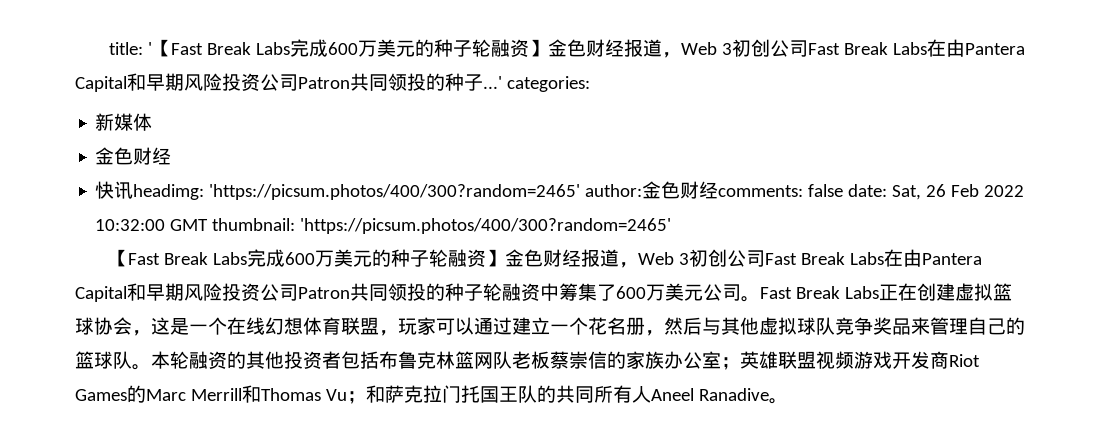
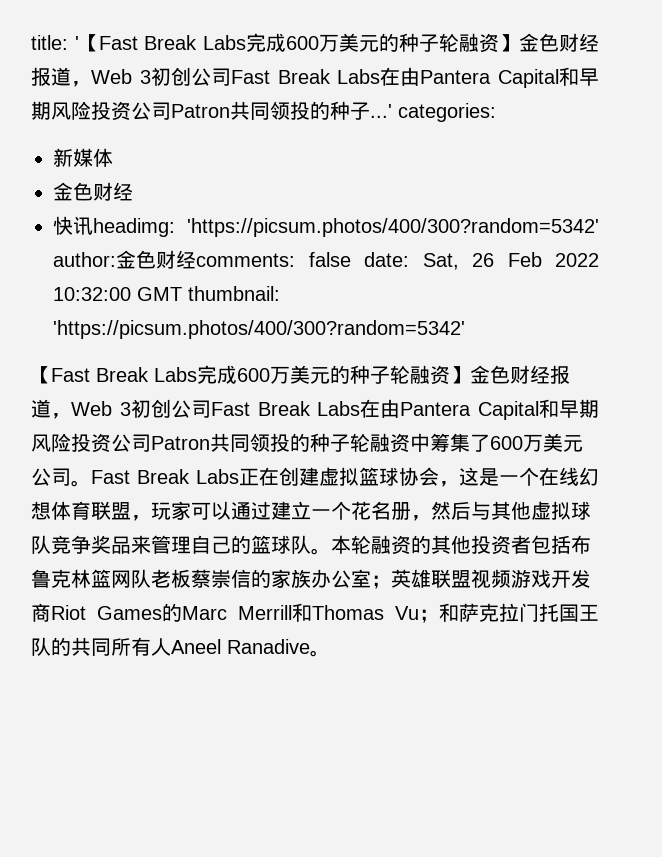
- 快讯headimg: 'https://picsum.photos/400/300?random=2465' author:金色财经comments: false date: Sat, 26 Feb 2022 10:32:00 GMT thumbnail: 'https://picsum.photos/400/300?random=2465'
+ 快讯headimg: 'https://picsum.photos/400/300?random=5342' author:金色财经comments: false date: Sat, 26 Feb 2022 10:32:00 GMT thumbnail: 'https://picsum.photos/400/300?random=5342'

